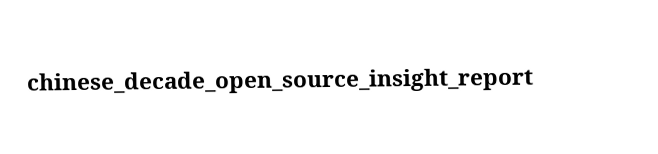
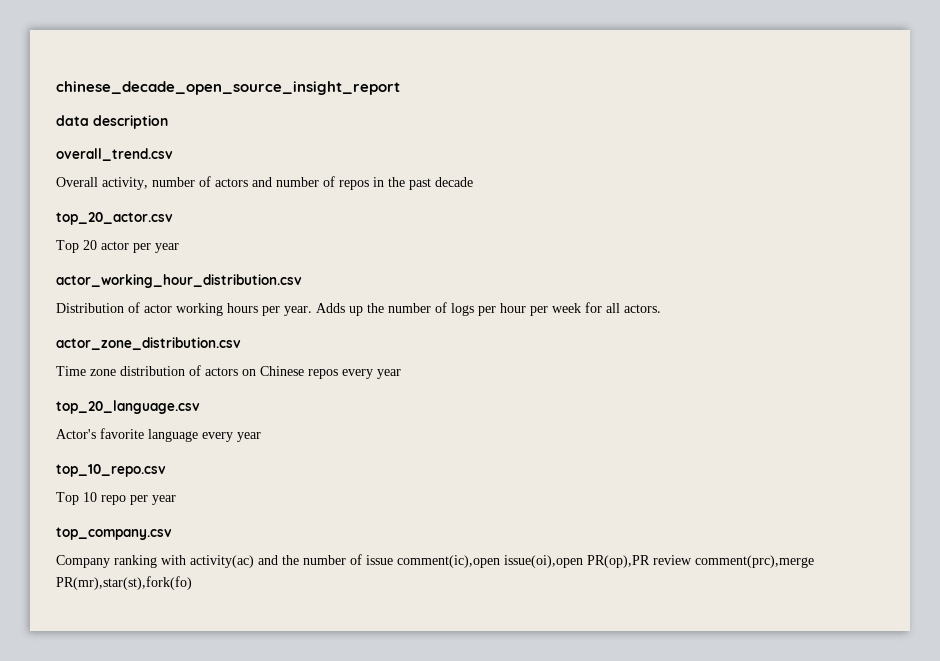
+ data description
+ overall_trend.csv
+ Overall activity, number of actors and number of repos in the past decade
+ top_20_actor.csv
+ Top 20 actor per year
+ actor_working_hour_distribution.csv
+ Distribution of actor working hours per year. Adds up the number of logs per hour per week for all actors.
+ actor_zone_distribution.csv
+ Time zone distribution of actors on Chinese repos every year
+ top_20_language.csv
+ Actor's favorite language every year
+ top_10_repo.csv
+ Top 10 repo per year
+ top_company.csv
+ Company ranking with activity(ac) and the number of issue comment(ic),open issue(oi),open PR(op),PR review comment(prc),merge PR(mr),star(st),fork(fo)

